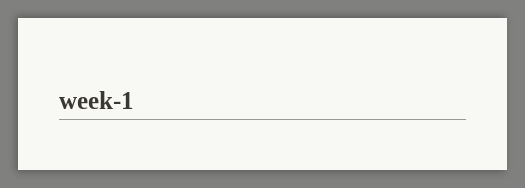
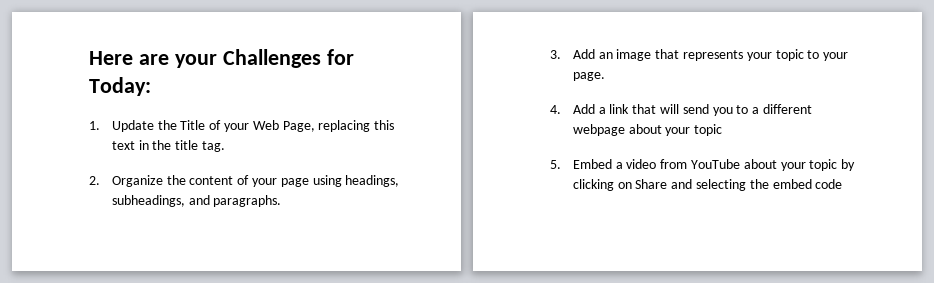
- week-1
+ Here are your Challenges for Today:
+ 1. Update the Title of your Web Page, replacing this text in the title tag.
+ 2. Organize the content of your page using headings, subheadings, and paragraphs.
+ 3. Add an image that represents your topic to your page.
+ 4. Add a link that will send you to a different webpage about your topic
+ 5. Embed a video from YouTube about your topic by clicking on Share and selecting the embed code

